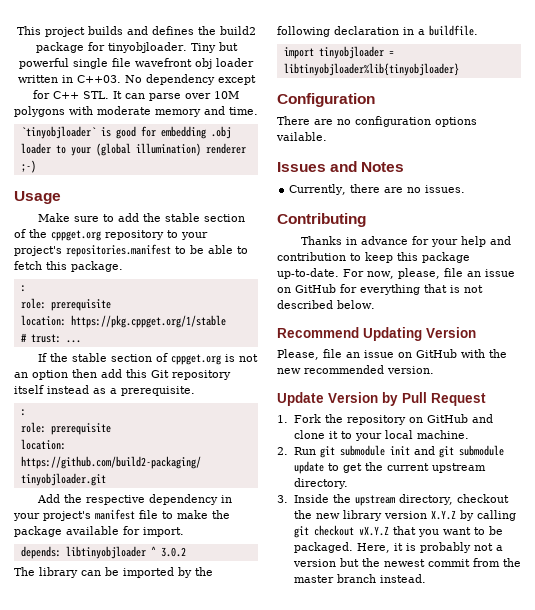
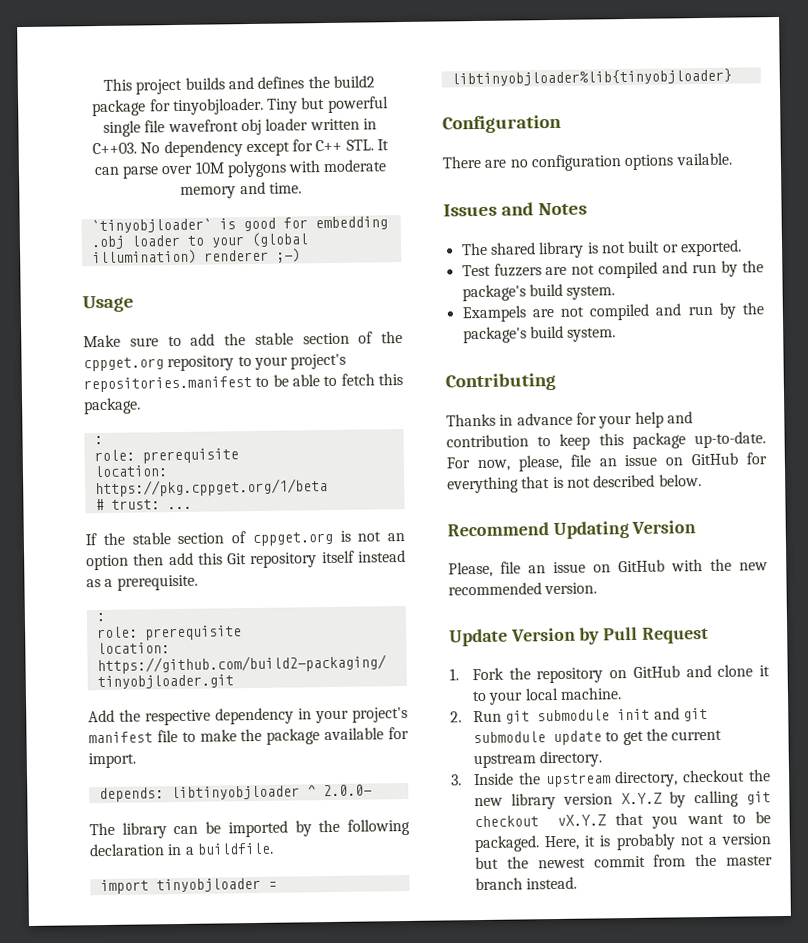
- location: https://pkg.cppget.org/1/stable
+ location: https://pkg.cppget.org/1/beta
- depends: libtinyobjloader ^ 3.0.2
+ depends: libtinyobjloader ^ 2.0.0-
- Currently, there are no issues.
+ The shared library is not built or exported.
+ Test fuzzers are not compiled and run by the package's build system.
+ Exampels are not compiled and run by the package's build system.

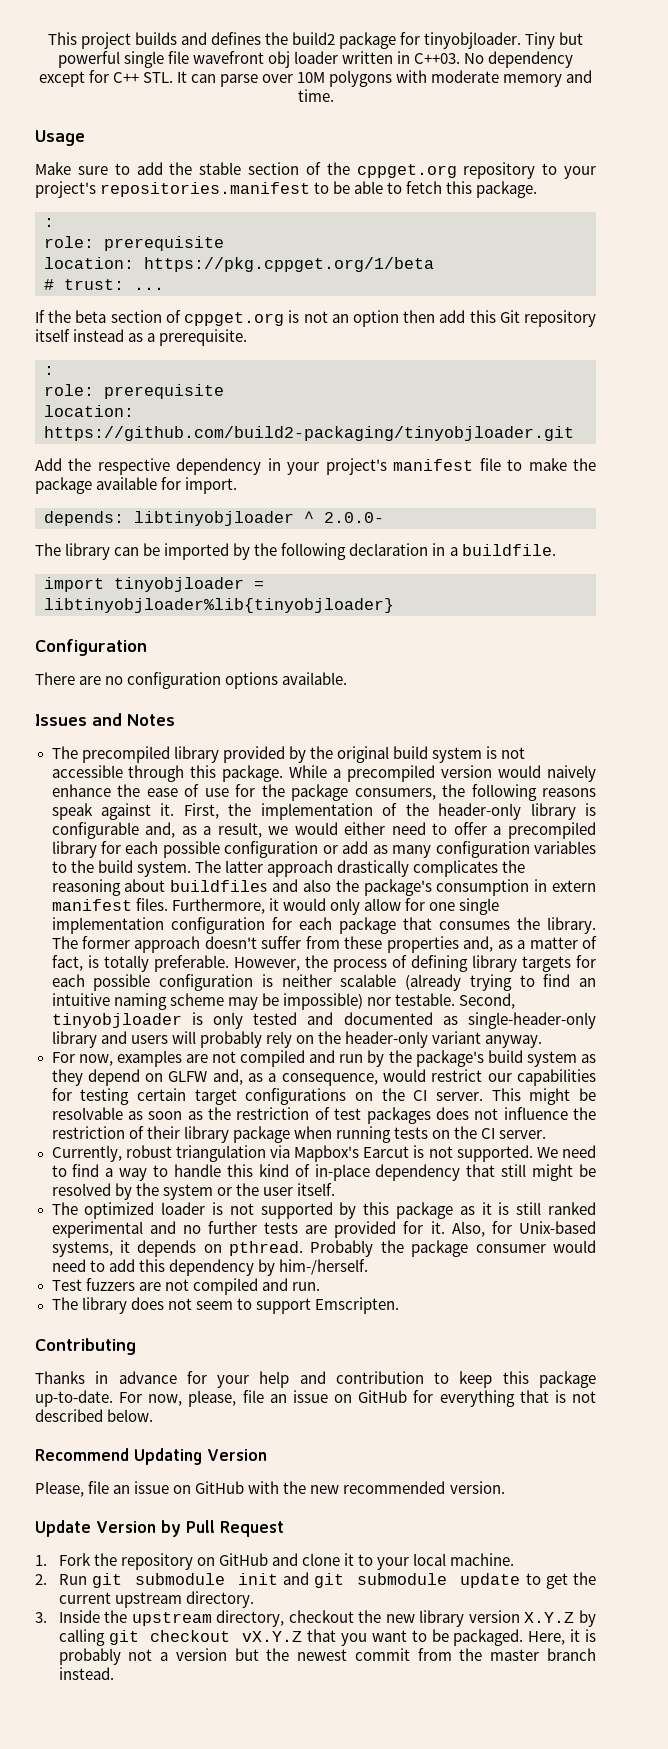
- `tinyobjloader` is good for embedding .obj loader to your (global illumination) renderer ;-)
- If the stable section of cppget.org is not an option then add this Git repository itself instead as a prerequisite.
+ If the beta section of cppget.org is not an option then add this Git repository itself instead as a prerequisite.
- There are no configuration options vailable.
+ There are no configuration options available.
- The shared library is not built or exported.
- Test fuzzers are not compiled and run by the package's build system.
- Exampels are not compiled and run by the package's build system.
+ The precompiled library provided by the original build system is not accessible through this package. While a precompiled version would naively enhance the ease of use for the package consumers, the following reasons speak against it. First, the implementation of the header-only library is configurable and, as a result, we would either need to offer a precompiled library for each possible configuration or add as many configuration variables to the build system. The latter approach drastically complicates the reasoning about buildfiles and also the package's consumption in extern manifest files. Furthermore, it would only allow for one single implementation configuration for each package that consumes the library. The former approach doesn't suffer from these properties and, as a matter of fact, is totally preferable. However, the process of defining library targets for each possible configuration is neither scalable (already trying to find an intuitive naming scheme may be impossible) nor testable. Second, tinyobjloader is only tested and documented as single-header-only library and users will probably rely on the header-only variant anyway.
+ For now, examples are not compiled and run by the package's build system as they depend on GLFW and, as a consequence, would restrict our capabilities for testing certain target configurations on the CI server. This might be resolvable as soon as the restriction of test packages does not influence the restriction of their library package when running tests on the CI server.
+ Currently, robust triangulation via Mapbox's Earcut is not supported. We need to find a way to handle this kind of in-place dependency that still might be resolved by the system or the user itself.
+ The optimized loader is not supported by this package as it is still ranked experimental and no further tests are provided for it. Also, for Unix-based systems, it depends on pthread. Probably the package consumer would need to add this dependency by him-/herself.
+ Test fuzzers are not compiled and run.
+ The library does not seem to support Emscripten.

